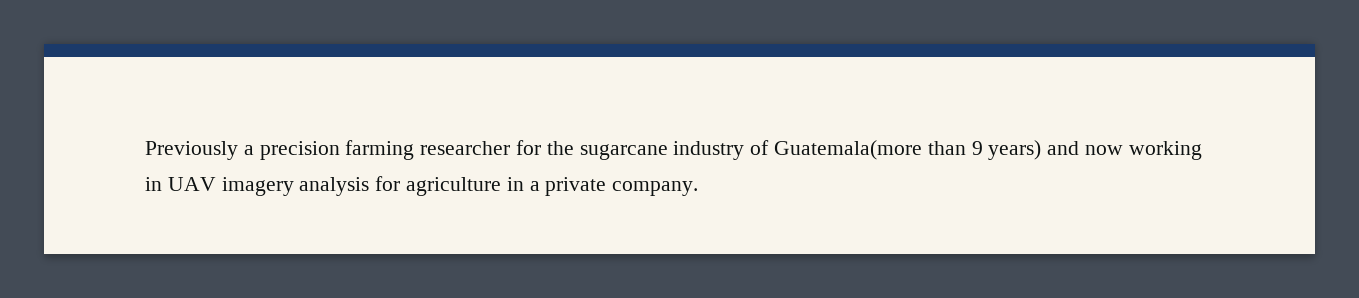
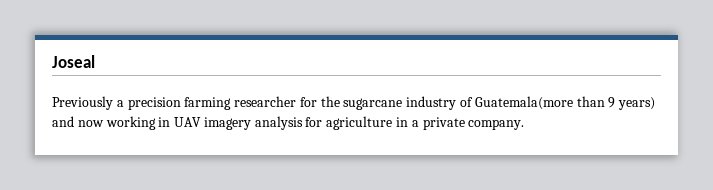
+ Joseal

